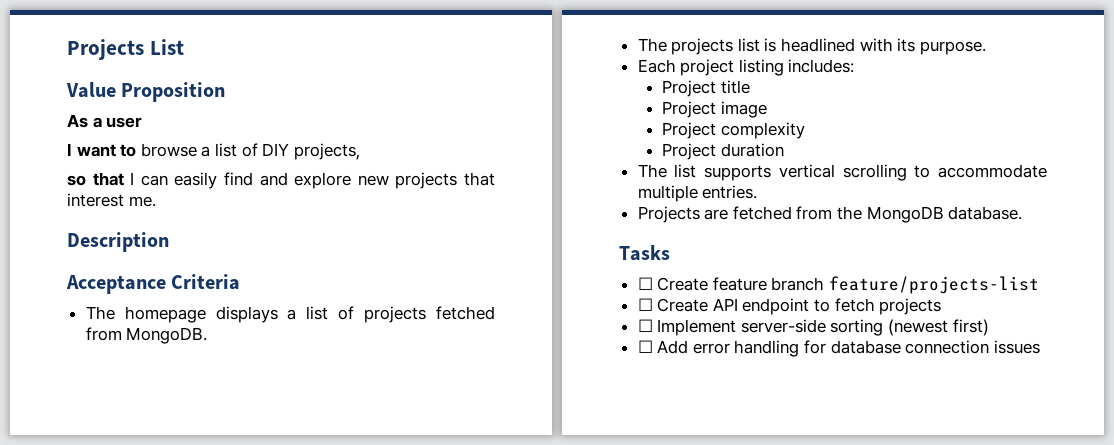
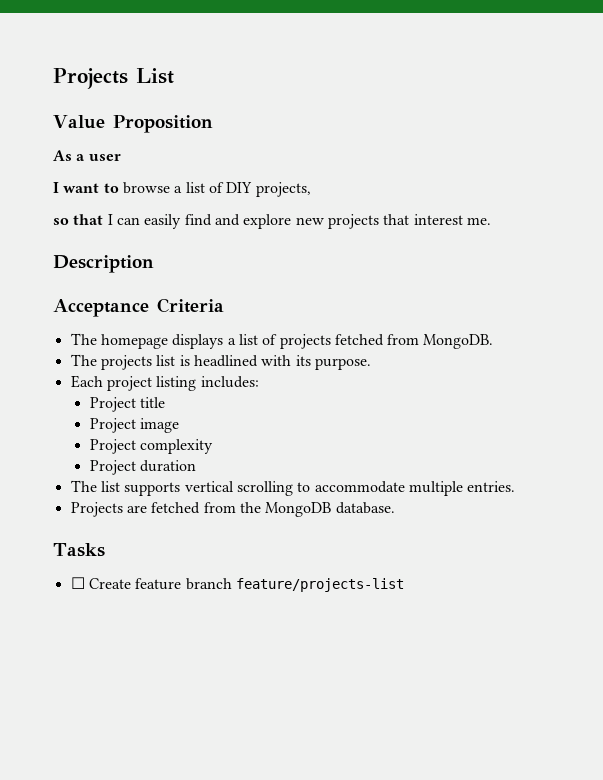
- ☐ Create API endpoint to fetch projects
- ☐ Implement server-side sorting (newest first)
- ☐ Add error handling for database connection issues

